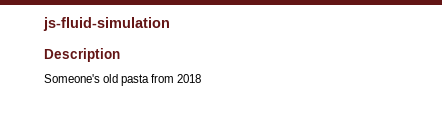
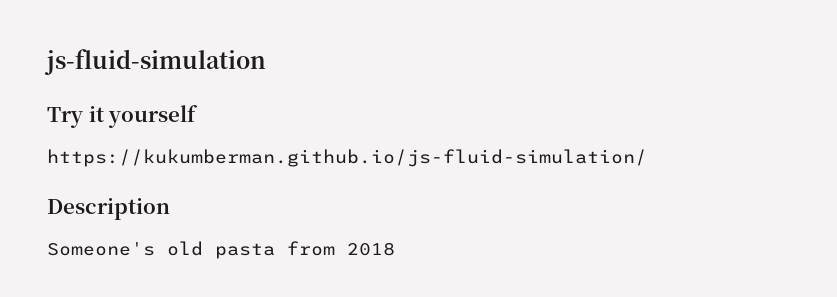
+ Try it yourself
+ https://kukumberman.github.io/js-fluid-simulation/

